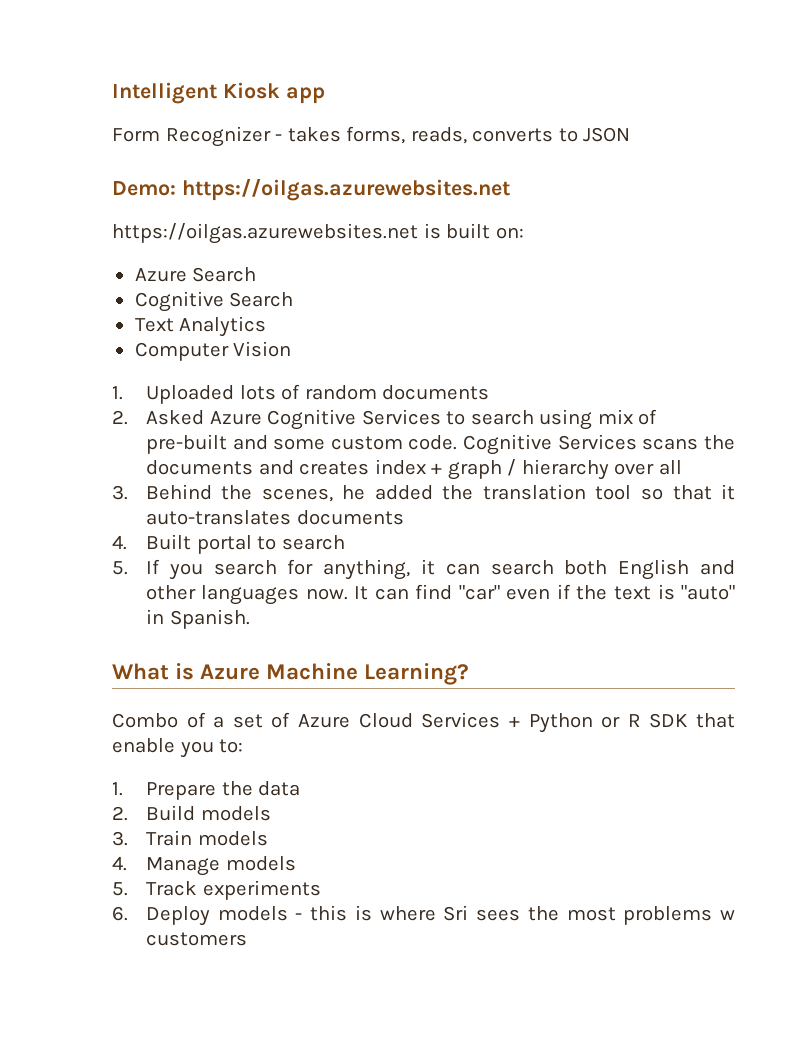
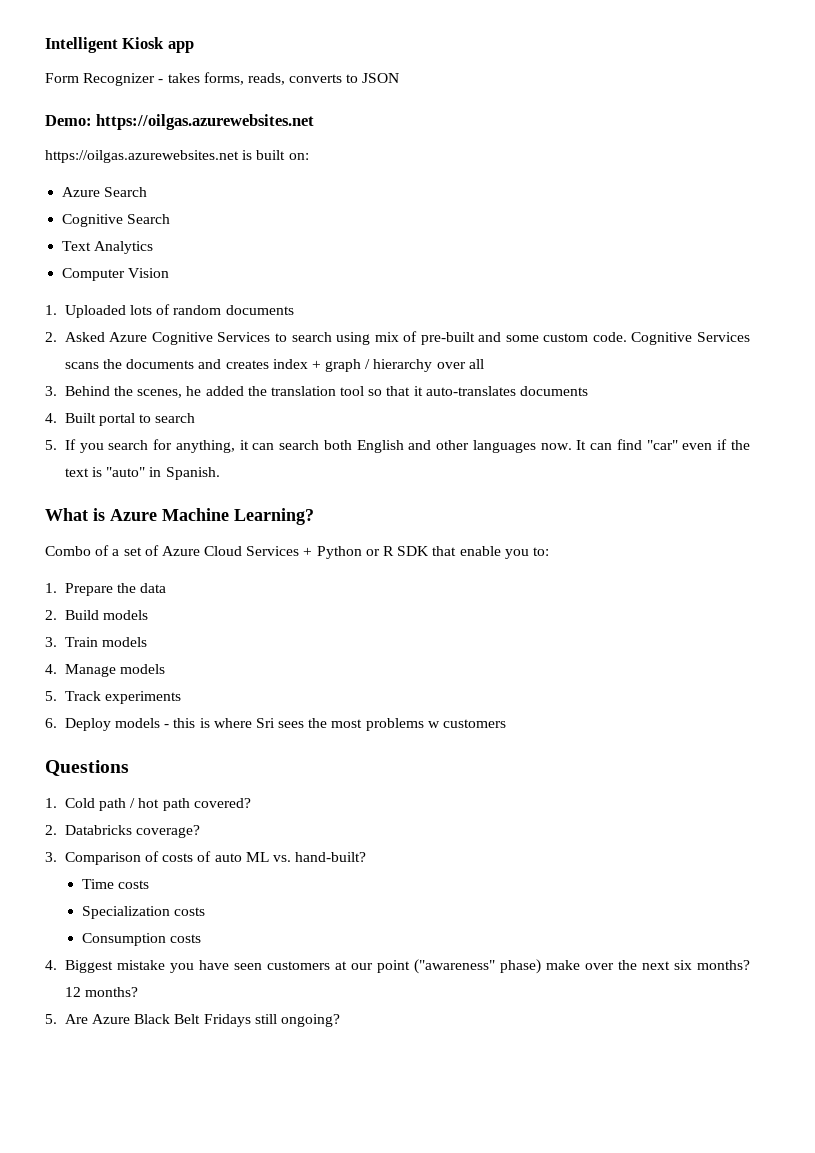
+ Questions
+ 1. Cold path / hot path covered?
+ 2. Databricks coverage?
+ 3. Comparison of costs of auto ML vs. hand-built?
+ Time costs
+ Specialization costs
+ Consumption costs
+ 4. Biggest mistake you have seen customers at our point ("awareness" phase) make over the next six months? 12 months?
+ 5. Are Azure Black Belt Fridays still ongoing?

